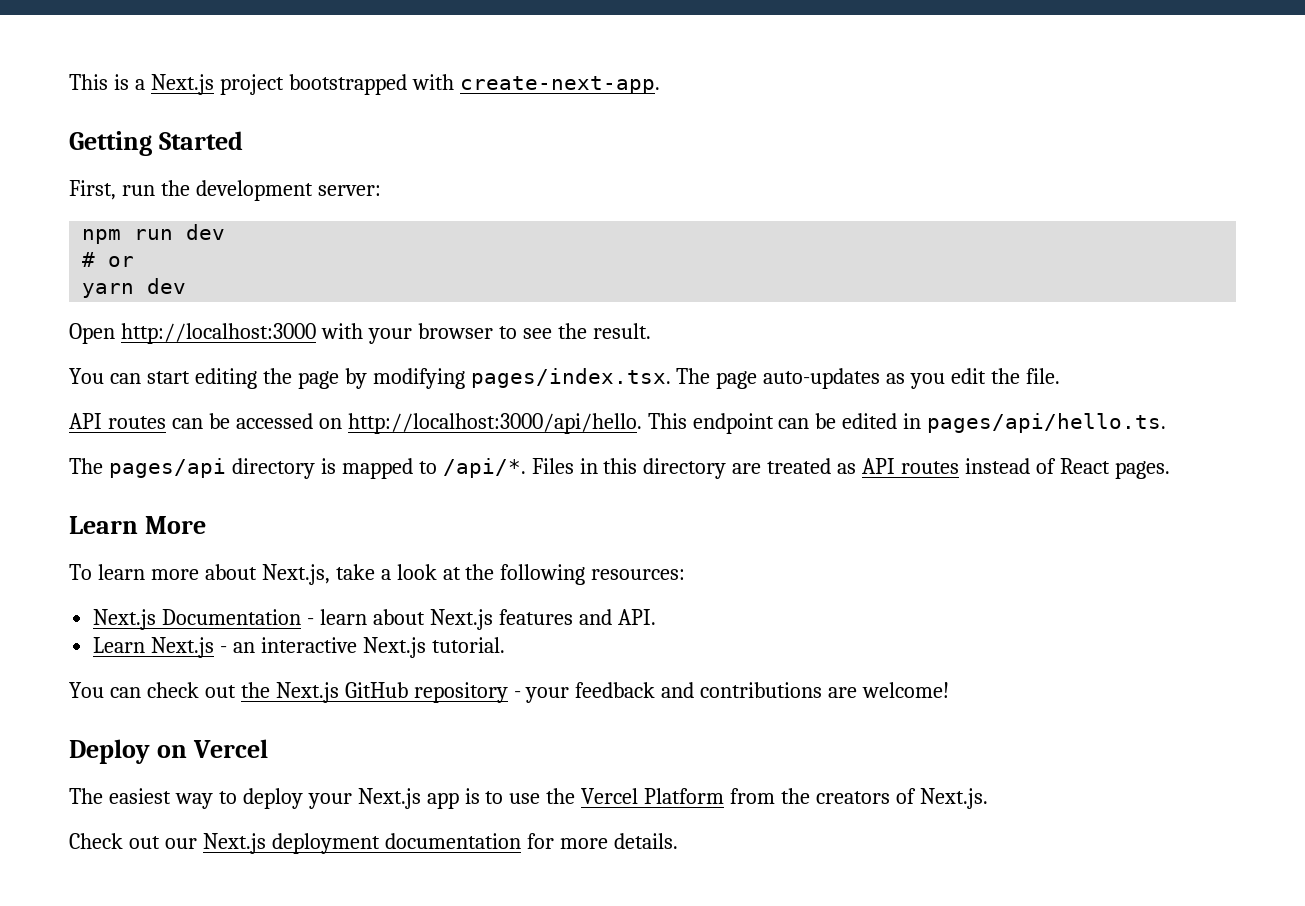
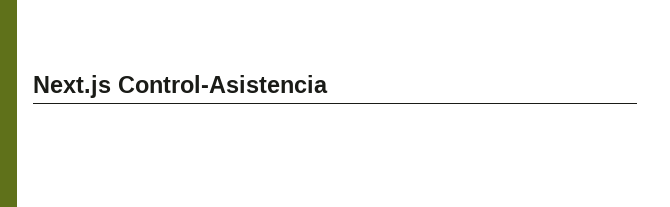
- This is a Next.js project bootstrapped with create-next-app.
- Getting Started
- First, run the development server:
- npm run dev
- # or
- yarn dev
- Open http://localhost:3000 with your browser to see the result.
- You can start editing the page by modifying pages/index.tsx. The page auto-updates as you edit the file.
- API routes can be accessed on http://localhost:3000/api/hello. This endpoint can be edited in pages/api/hello.ts.
- The pages/api directory is mapped to /api/*. Files in this directory are treated as API routes instead of React pages.
- Learn More
- To learn more about Next.js, take a look at the following resources:
- Next.js Documentation - learn about Next.js features and API.
- Learn Next.js - an interactive Next.js tutorial.
- You can check out the Next.js GitHub repository - your feedback and contributions are welcome!
- Deploy on Vercel
- The easiest way to deploy your Next.js app is to use the Vercel Platform from the creators of Next.js.
- Check out our Next.js deployment documentation for more details.
+ Next.js Control-Asistencia

